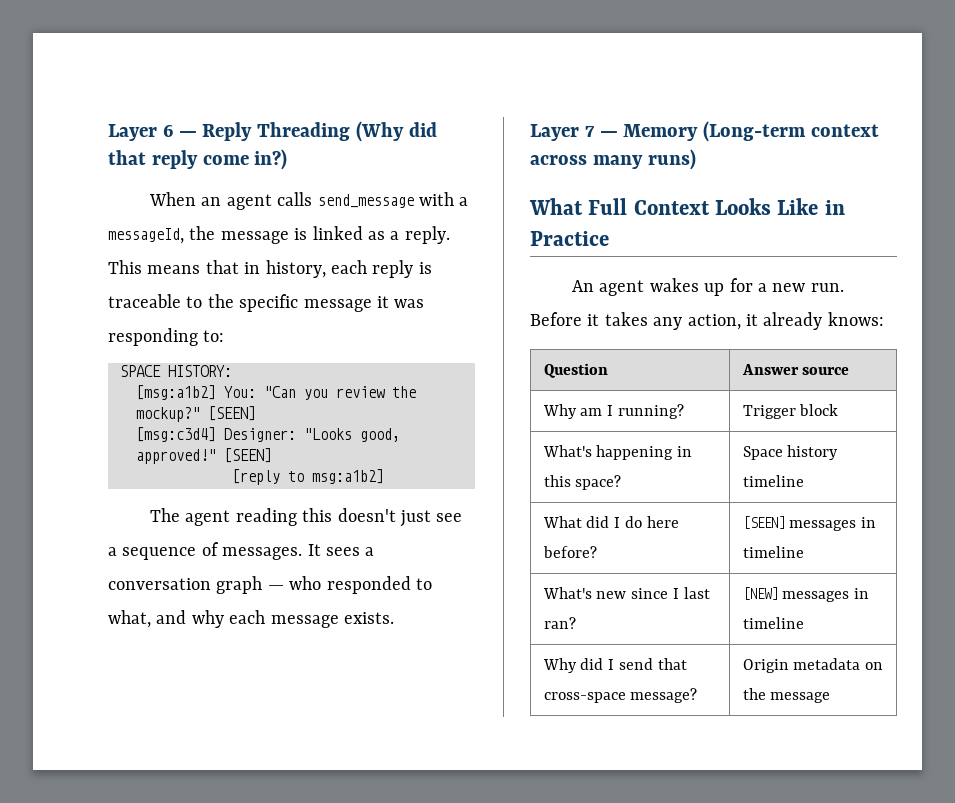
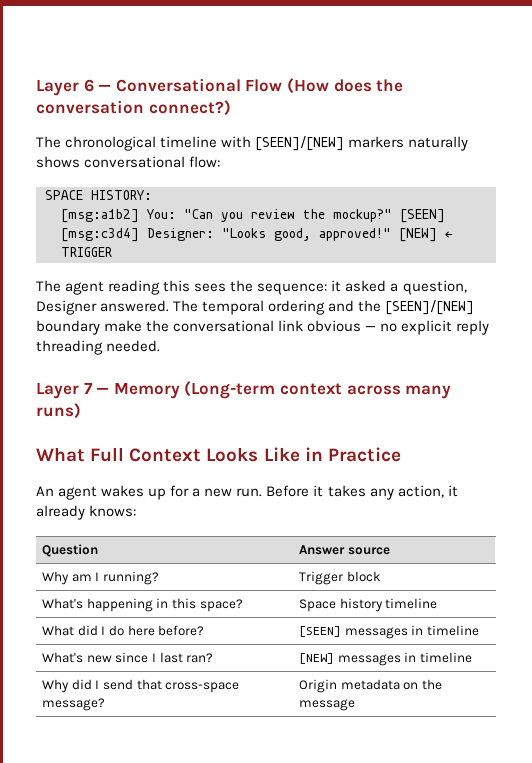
- Layer 6 — Reply Threading (Why did that reply come in?)
- When an agent calls send_message with a messageId, the message is linked as a reply. This means that in history, each reply is traceable to the specific message it was responding to:
+ Layer 6 — Conversational Flow (How does the conversation connect?)
+ The chronological timeline with [SEEN]/[NEW] markers naturally shows conversational flow:
- [msg:c3d4] Designer: "Looks good, approved!" [SEEN]
- [reply to msg:a1b2]
+ [msg:c3d4] Designer: "Looks good, approved!" [NEW] ← TRIGGER
- The agent reading this doesn't just see a sequence of messages. It sees a conversation graph — who responded to what, and why each message exists.
+ The agent reading this sees the sequence: it asked a question, Designer answered. The temporal ordering and the [SEEN]/[NEW] boundary make the conversational link obvious — no explicit reply threading needed.

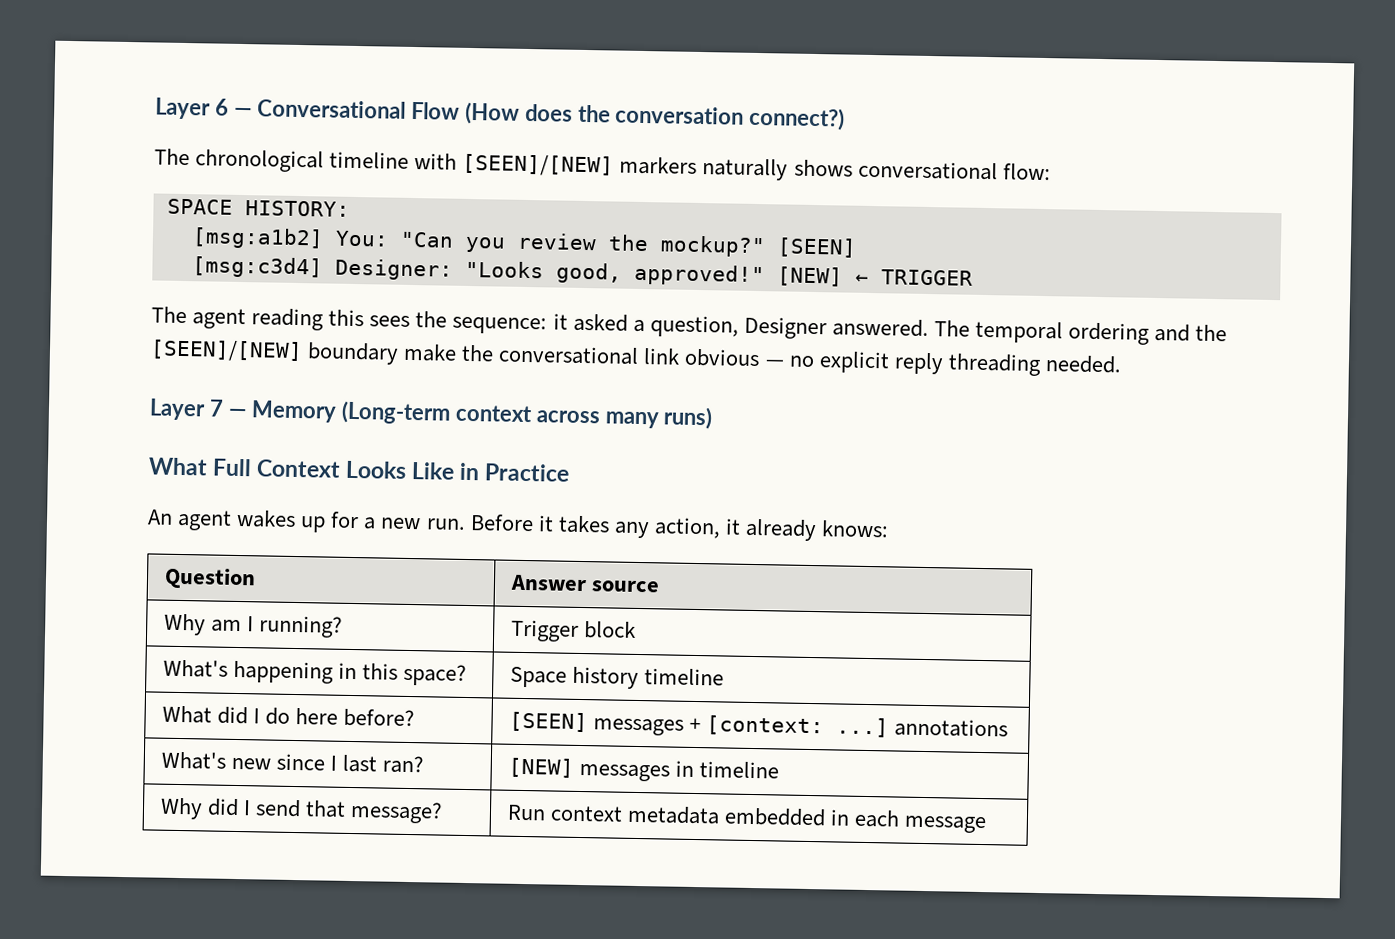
- What did I do here before? | [SEEN] messages in timeline
+ What did I do here before? | [SEEN] messages + [context: ...] annotations
- Why did I send that cross-space message? | Origin metadata on the message
+ Why did I send that message? | Run context metadata embedded in each message

